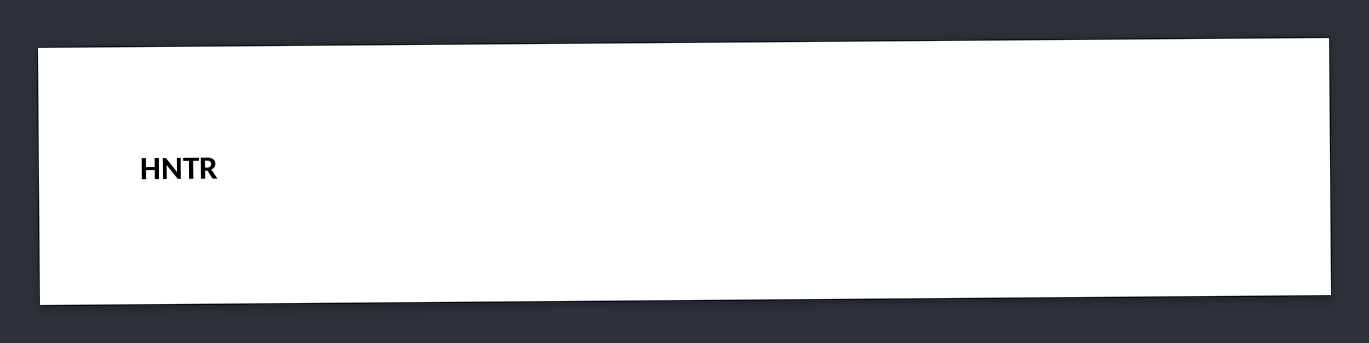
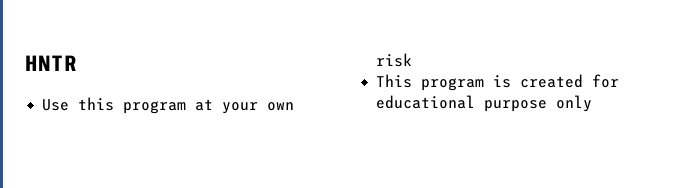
+ Use this program at your own risk
+ This program is created for educational purpose only

